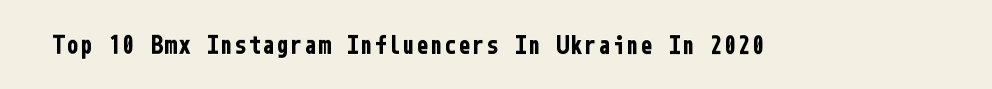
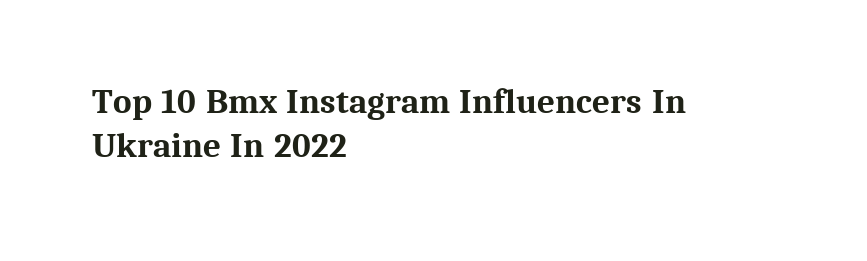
- Top 10 Bmx Instagram Influencers In Ukraine In 2020
+ Top 10 Bmx Instagram Influencers In Ukraine In 2022

